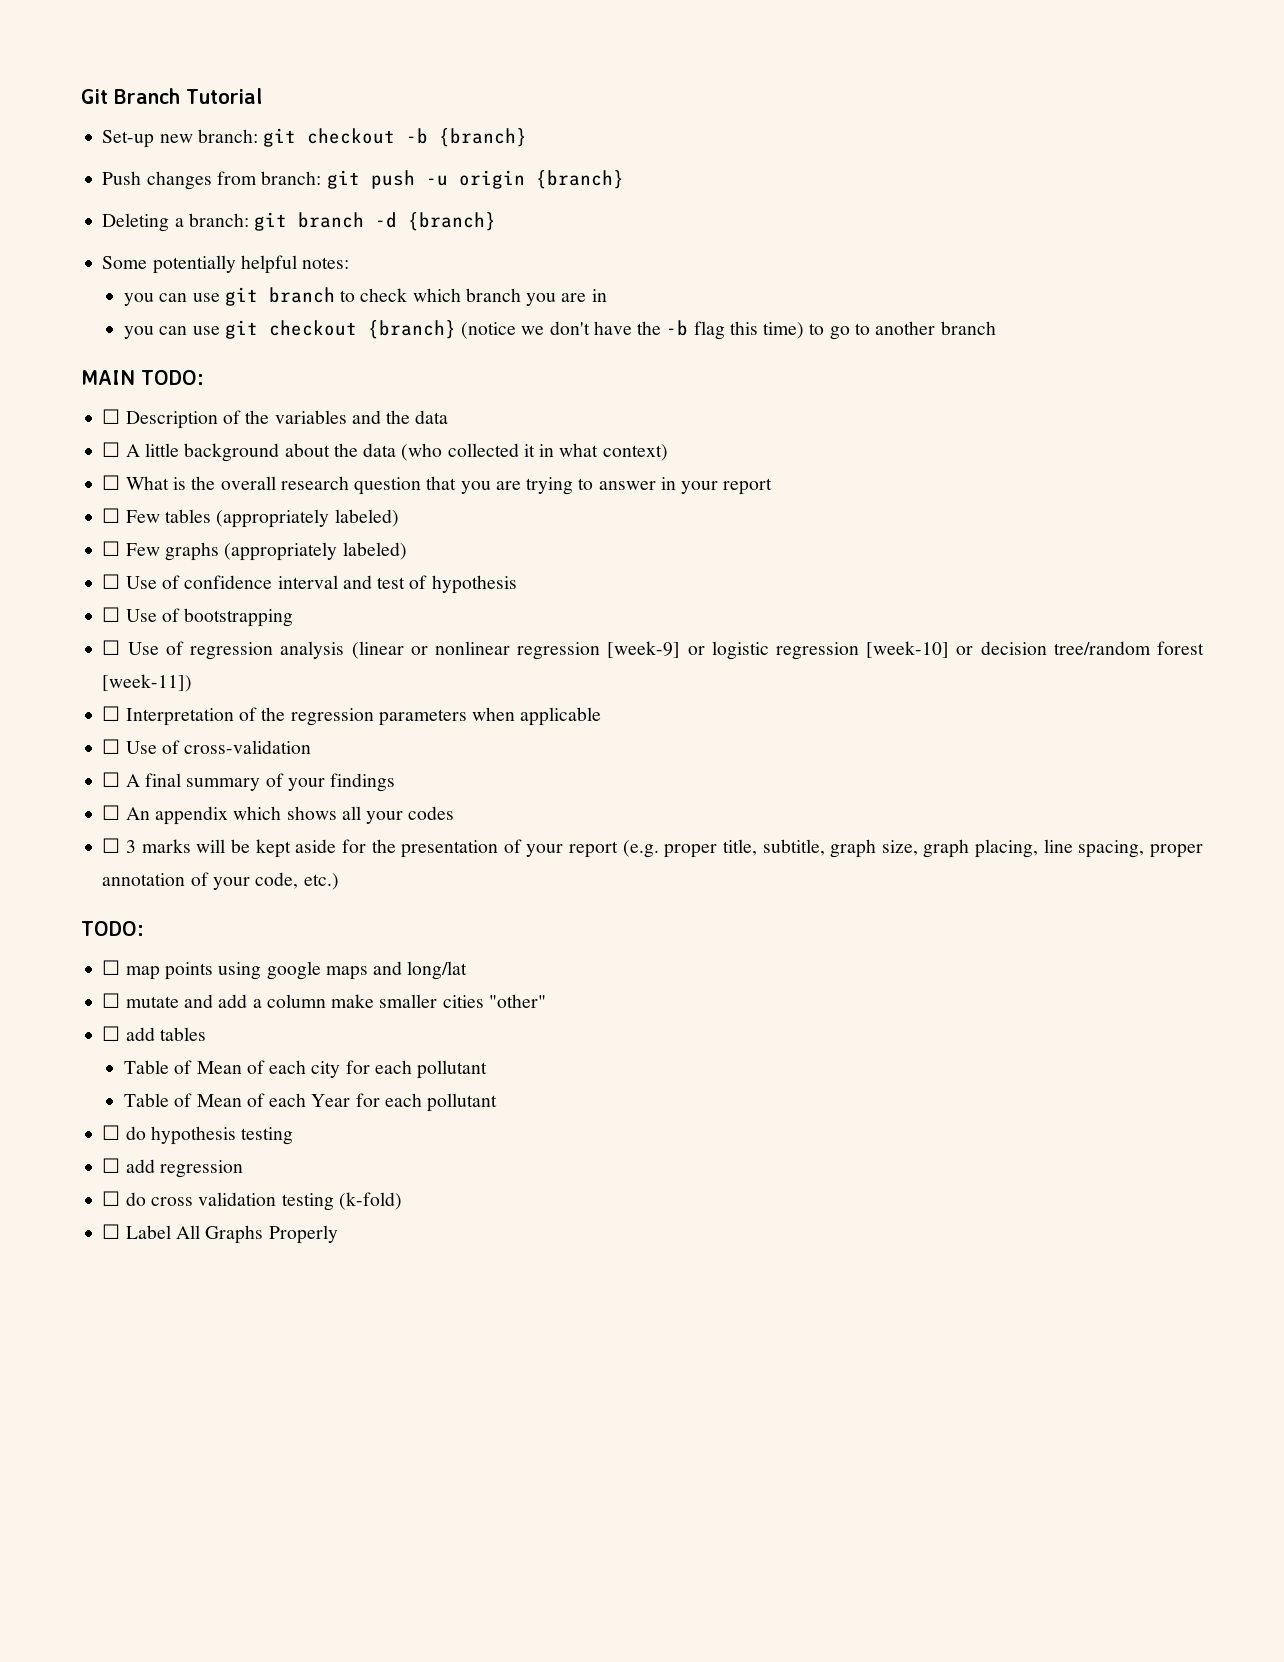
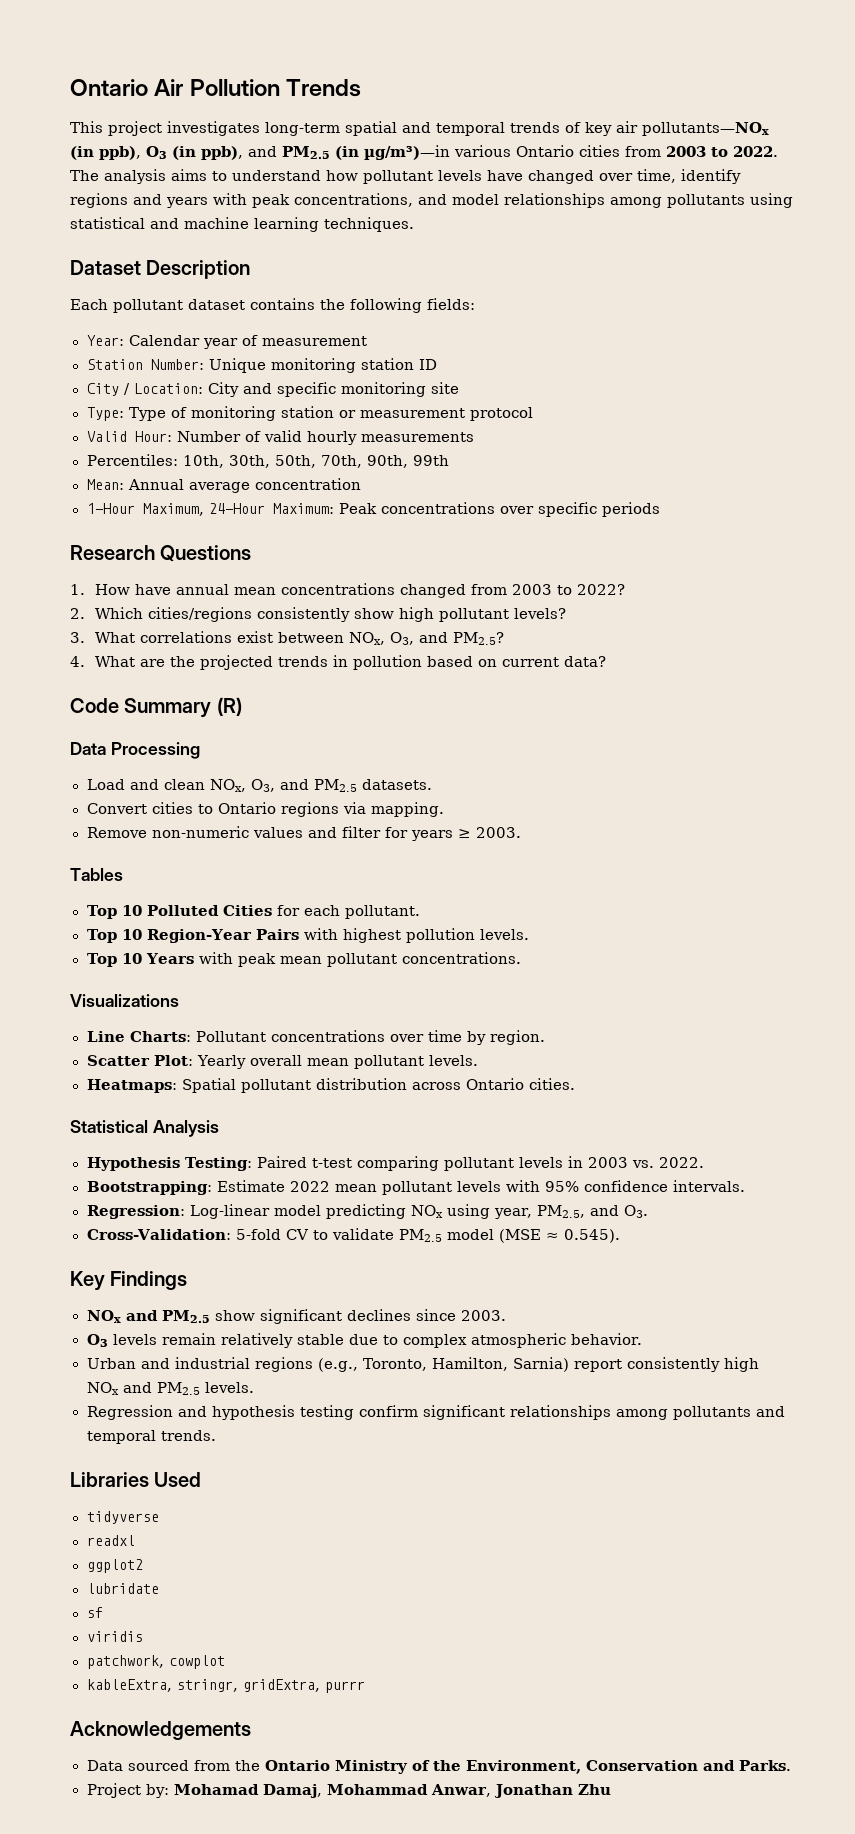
- Git Branch Tutorial
- Set-up new branch: git checkout -b {branch}
- Push changes from branch: git push -u origin {branch}
- Deleting a branch: git branch -d {branch}
- Some potentially helpful notes:
- you can use git branch to check which branch you are in
- you can use git checkout {branch} (notice we don't have the -b flag this time) to go to another branch
- MAIN TODO:
- ☐ Description of the variables and the data
- ☐ A little background about the data (who collected it in what context)
- ☐ What is the overall research question that you are trying to answer in your report
- ☐ Few tables (appropriately labeled)
- ☐ Few graphs (appropriately labeled)
- ☐ Use of confidence interval and test of hypothesis
- ☐ Use of bootstrapping
- ☐ Use of regression analysis (linear or nonlinear regression [week-9] or logistic regression [week-10] or decision tree/random forest [week-11])
- ☐ Interpretation of the regression parameters when applicable
- ☐ Use of cross-validation
- ☐ A final summary of your findings
- ☐ An appendix which shows all your codes
- ☐ 3 marks will be kept aside for the presentation of your report (e.g. proper title, subtitle, graph size, graph placing, line spacing, proper annotation of your code, etc.)
- TODO:
- ☐ map points using google maps and long/lat
- ☐ mutate and add a column make smaller cities "other"
- ☐ add tables
- Table of Mean of each city for each pollutant
- Table of Mean of each Year for each pollutant
- ☐ do hypothesis testing
- ☐ add regression
- ☐ do cross validation testing (k-fold)
- ☐ Label All Graphs Properly
+ Ontario Air Pollution Trends
+ This project investigates long-term spatial and temporal trends of key air pollutants—NOx (in ppb), O3 (in ppb), and PM2.5 (in µg/m³)—in various Ontario cities from 2003 to 2022. The analysis aims to understand how pollutant levels have changed over time, identify regions and years with peak concentrations, and model relationships among pollutants using statistical and machine learning techniques.
+ Dataset Description
+ Each pollutant dataset contains the following fields:
+ Year: Calendar year of measurement
+ Station Number: Unique monitoring station ID
+ City / Location: City and specific monitoring site
+ Type: Type of monitoring station or measurement protocol
+ Valid Hour: Number of valid hourly measurements
+ Percentiles: 10th, 30th, 50th, 70th, 90th, 99th
+ Mean: Annual average concentration
+ 1-Hour Maximum, 24-Hour Maximum: Peak concentrations over specific periods
+ Research Questions
+ 1. How have annual mean concentrations changed from 2003 to 2022?
+ 2. Which cities/regions consistently show high pollutant levels?
+ 3. What correlations exist between NOx, O3, and PM2.5?
+ 4. What are the projected trends in pollution based on current data?
+ Code Summary (R)
+ Data Processing
+ Load and clean NOx, O3, and PM2.5 datasets.
+ Convert cities to Ontario regions via mapping.
+ Remove non-numeric values and filter for years ≥ 2003.
+ Tables
+ Top 10 Polluted Cities for each pollutant.
+ Top 10 Region-Year Pairs with highest pollution levels.
+ Top 10 Years with peak mean pollutant concentrations.
+ Visualizations
+ Line Charts: Pollutant concentrations over time by region.
+ Scatter Plot: Yearly overall mean pollutant levels.
+ Heatmaps: Spatial pollutant distribution across Ontario cities.
+ Statistical Analysis
+ Hypothesis Testing: Paired t-test comparing pollutant levels in 2003 vs. 2022.
+ Bootstrapping: Estimate 2022 mean pollutant levels with 95% confidence intervals.
+ Regression: Log-linear model predicting NOx using year, PM2.5, and O3.
+ Cross-Validation: 5-fold CV to validate PM2.5 model (MSE ≈ 0.545).
+ Key Findings
+ NOx and PM2.5 show significant declines since 2003.
+ O3 levels remain relatively stable due to complex atmospheric behavior.
+ Urban and industrial regions (e.g., Toronto, Hamilton, Sarnia) report consistently high NOx and PM2.5 levels.
+ Regression and hypothesis testing confirm significant relationships among pollutants and temporal trends.
+ Libraries Used
+ tidyverse
+ readxl
+ ggplot2
+ lubridate
+ sf
+ viridis
+ patchwork, cowplot
+ kableExtra, stringr, gridExtra, purrr
+ Acknowledgements
+ Data sourced from the Ontario Ministry of the Environment, Conservation and Parks.
+ Project by: Mohamad Damaj, Mohammad Anwar, Jonathan Zhu

